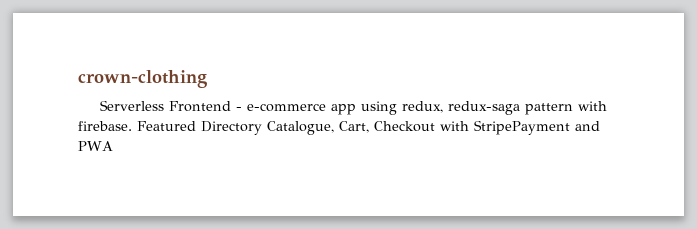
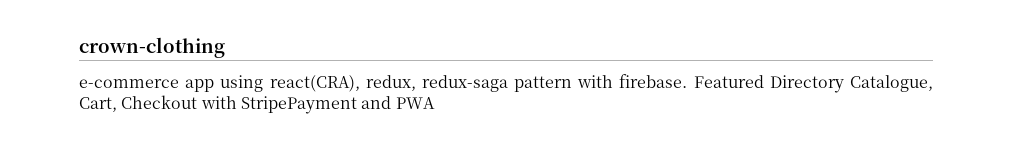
- Serverless Frontend - e-commerce app using redux, redux-saga pattern with firebase.
+ e-commerce app using react(CRA), redux, redux-saga pattern with firebase.

